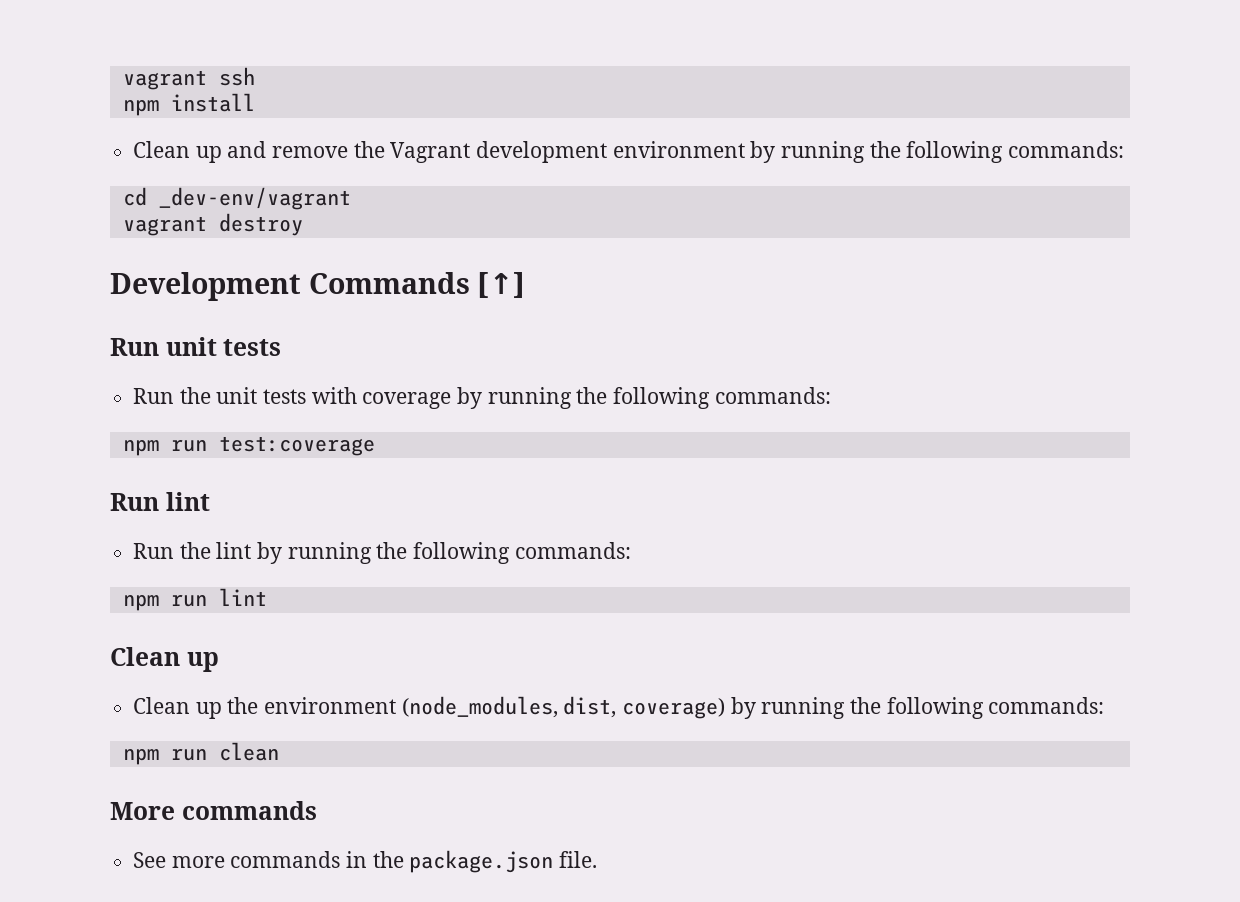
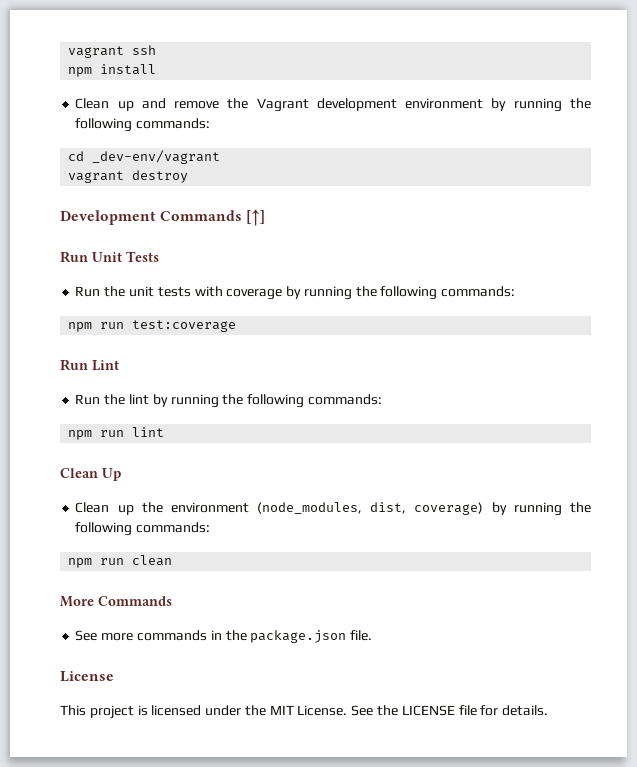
- Run unit tests
+ Run Unit Tests
- Run lint
+ Run Lint
  npm run lint
- Clean up
+ Clean Up
- More commands
+ More Commands
+ License
+ This project is licensed under the MIT License. See the LICENSE file for details.

